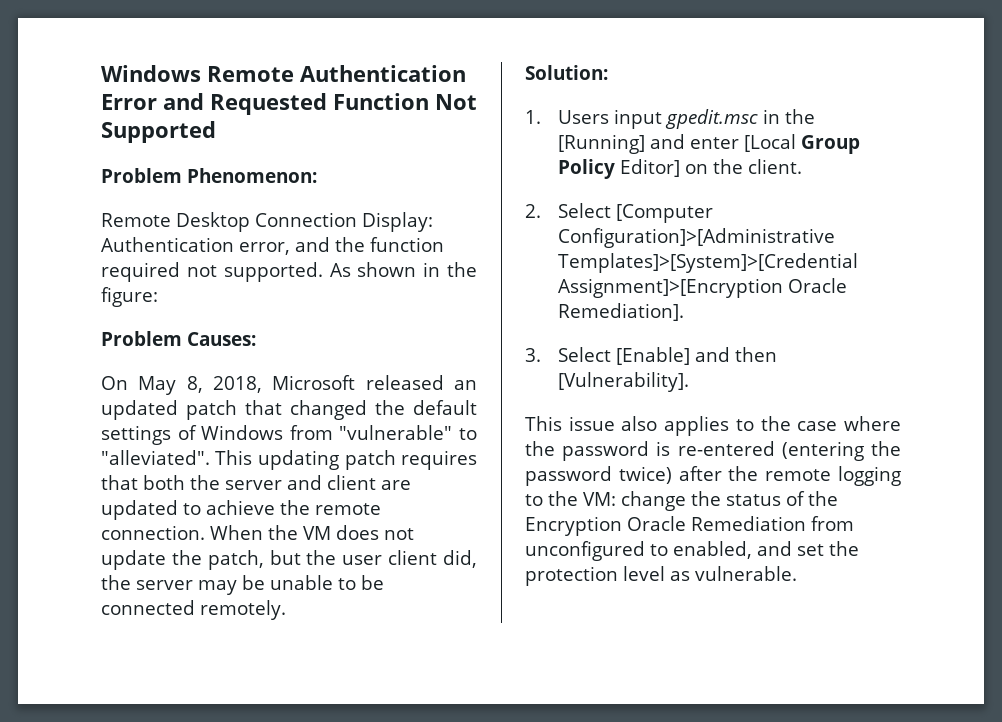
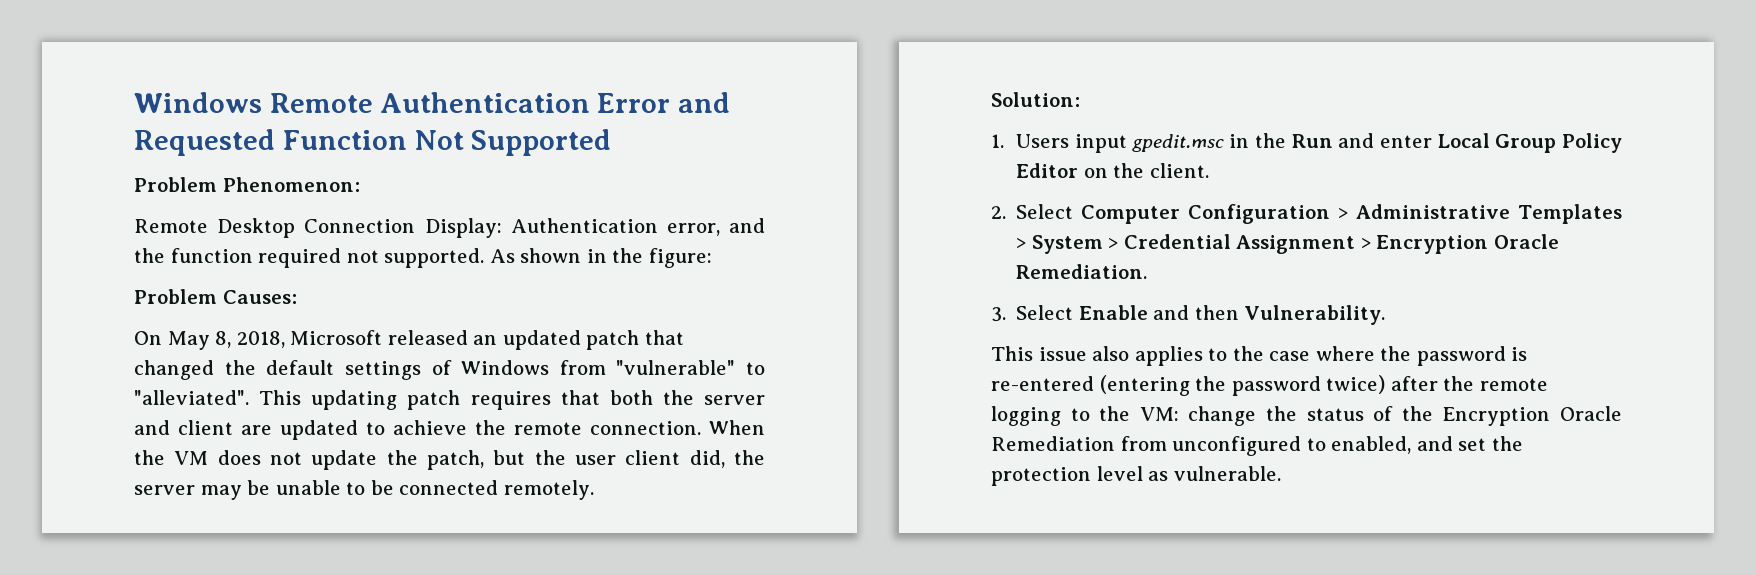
- 1. Users input gpedit.msc in the [Running] and enter [Local Group Policy Editor] on the client.
+ 1. Users input gpedit.msc in the Run and enter Local Group Policy Editor on the client.
- 2. Select [Computer Configuration]>[Administrative Templates]>[System]>[Credential Assignment]>[Encryption Oracle Remediation].
+ 2. Select Computer Configuration > Administrative Templates > System > Credential Assignment > Encryption Oracle Remediation.
- 3. Select [Enable] and then [Vulnerability].
+ 3. Select Enable and then Vulnerability.

